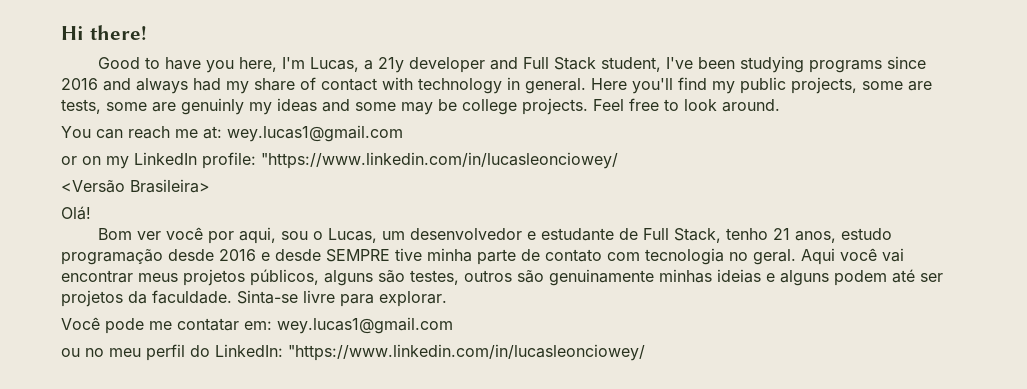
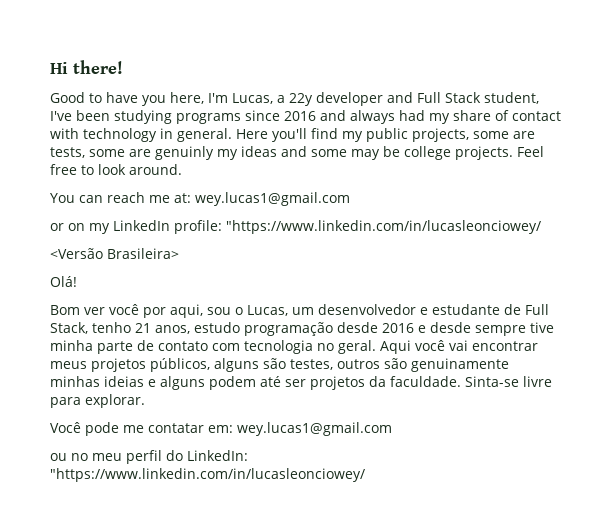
- Good to have you here, I'm Lucas, a 21y developer and Full Stack student, I've been studying programs since 2016 and always had my share of contact with technology in general.
+ Good to have you here, I'm Lucas, a 22y developer and Full Stack student, I've been studying programs since 2016 and always had my share of contact with technology in general.
- Bom ver você por aqui, sou o Lucas, um desenvolvedor e estudante de Full Stack, tenho 21 anos, estudo programação desde 2016 e desde SEMPRE tive minha parte de contato com tecnologia no geral.
+ Bom ver você por aqui, sou o Lucas, um desenvolvedor e estudante de Full Stack, tenho 21 anos, estudo programação desde 2016 e desde sempre tive minha parte de contato com tecnologia no geral.

